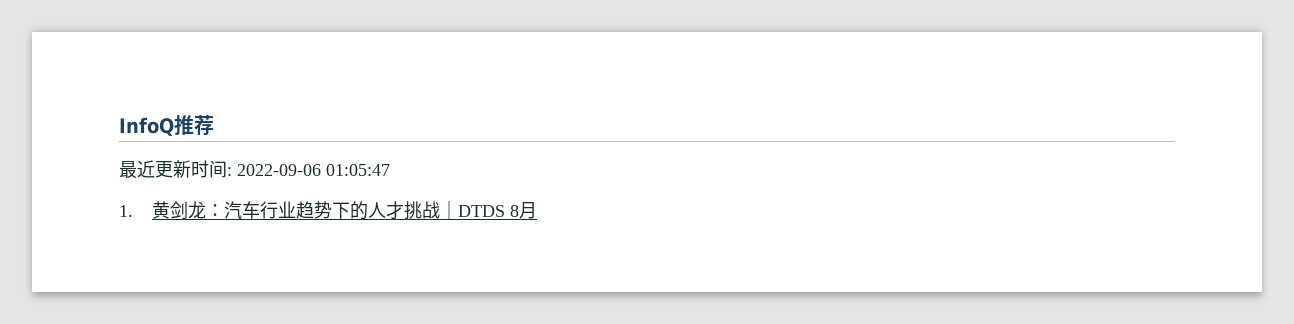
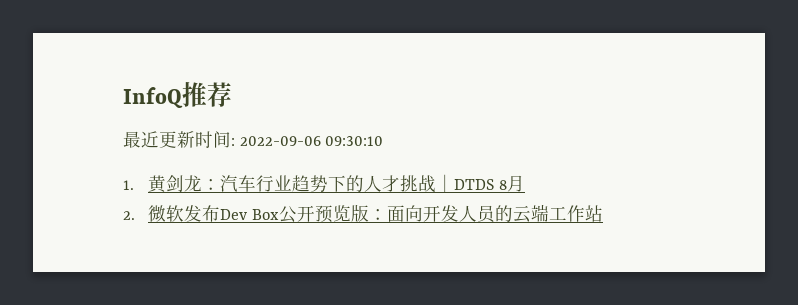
- 最近更新时间: 2022-09-06 01:05:47
+ 最近更新时间: 2022-09-06 09:30:10
+ 2.微软发布Dev Box公开预览版：面向开发人员的云端工作站

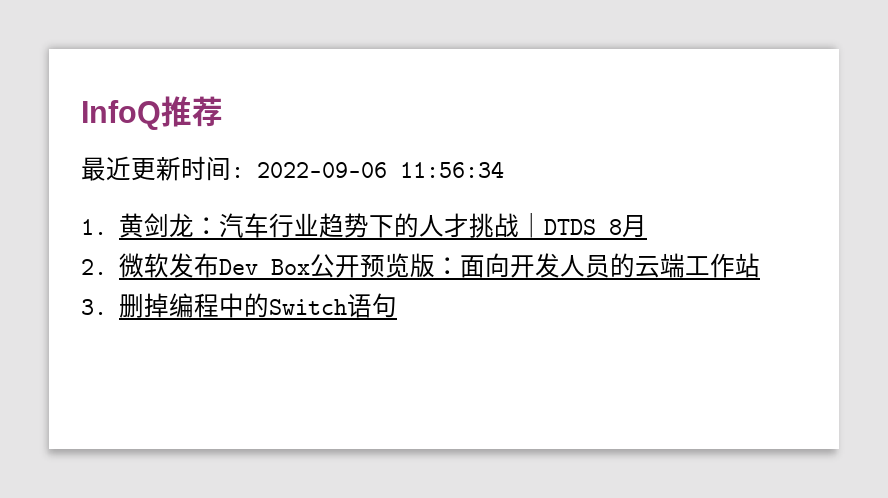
- 最近更新时间: 2022-09-06 09:30:10
+ 最近更新时间: 2022-09-06 11:56:34
+ 3.删掉编程中的Switch语句

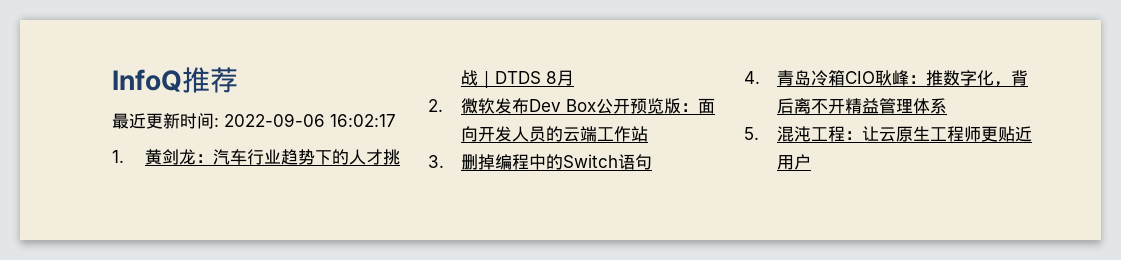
- 最近更新时间: 2022-09-06 11:56:34
+ 最近更新时间: 2022-09-06 16:02:17
+ 4.青岛冷箱CIO耿峰：推数字化，背后离不开精益管理体系
+ 5.混沌工程：让云原生工程师更贴近用户

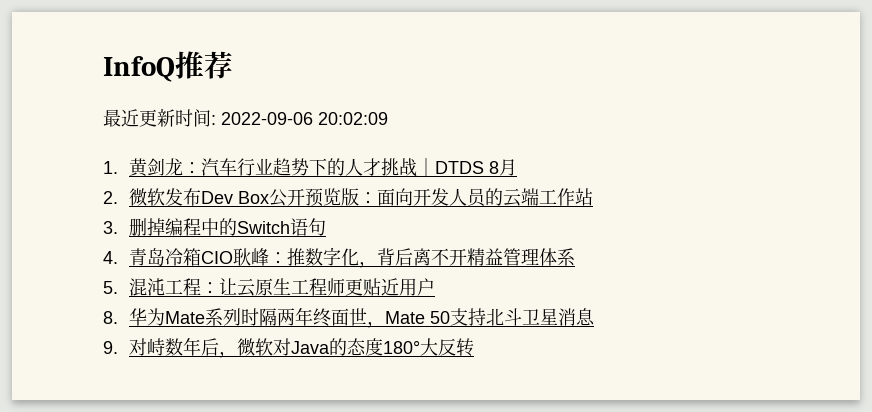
- 最近更新时间: 2022-09-06 16:02:17
+ 最近更新时间: 2022-09-06 20:02:09
+ 8.华为Mate系列时隔两年终面世，Mate 50支持北斗卫星消息
+ 9.对峙数年后，微软对Java的态度180°大反转

